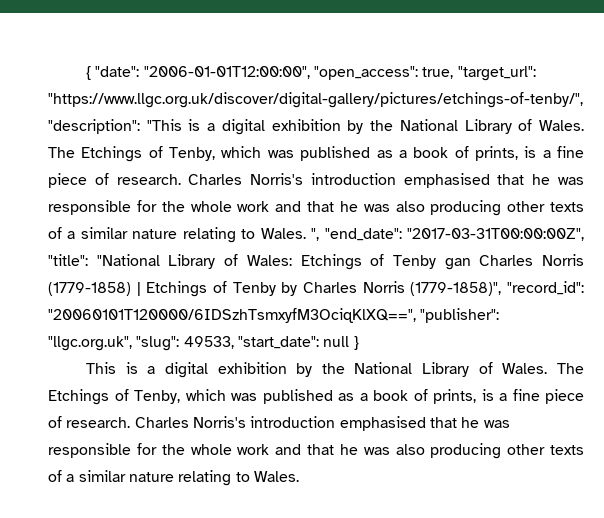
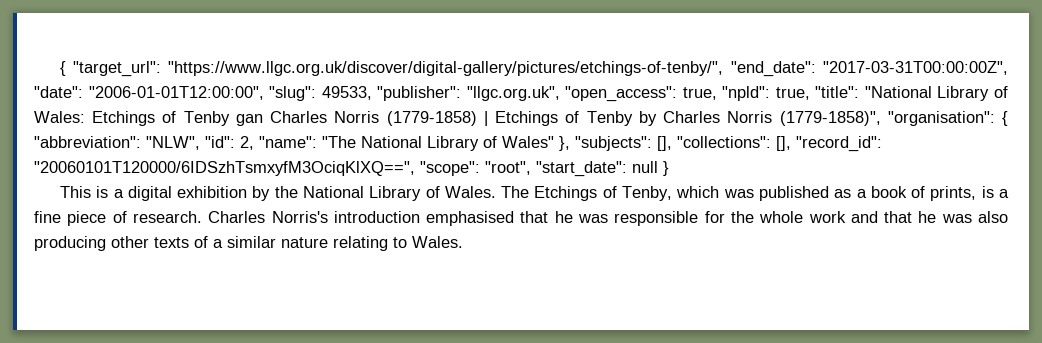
- { "date": "2006-01-01T12:00:00", "open_access": true, "target_url": "https://www.llgc.org.uk/discover/digital-gallery/pictures/etchings-of-tenby/", "description": "This is a digital exhibition by the National Library of Wales. The Etchings of Tenby, which was published as a book of prints, is a fine piece of research. Charles Norris's introduction emphasised that he was responsible for the whole work and that he was also producing other texts of a similar nature relating to Wales. ", "end_date": "2017-03-31T00:00:00Z", "title": "National Library of Wales: Etchings of Tenby gan Charles Norris (1779-1858) | Etchings of Tenby by Charles Norris (1779-1858)", "record_id": "20060101T120000/6IDSzhTsmxyfM3OciqKlXQ==", "publisher": "llgc.org.uk", "slug": 49533, "start_date": null }
+ { "target_url": "https://www.llgc.org.uk/discover/digital-gallery/pictures/etchings-of-tenby/", "end_date": "2017-03-31T00:00:00Z", "date": "2006-01-01T12:00:00", "slug": 49533, "publisher": "llgc.org.uk", "open_access": true, "npld": true, "title": "National Library of Wales: Etchings of Tenby gan Charles Norris (1779-1858) | Etchings of Tenby by Charles Norris (1779-1858)", "organisation": { "abbreviation": "NLW", "id": 2, "name": "The National Library of Wales" }, "subjects": [], "collections": [], "record_id": "20060101T120000/6IDSzhTsmxyfM3OciqKlXQ==", "scope": "root", "start_date": null }

